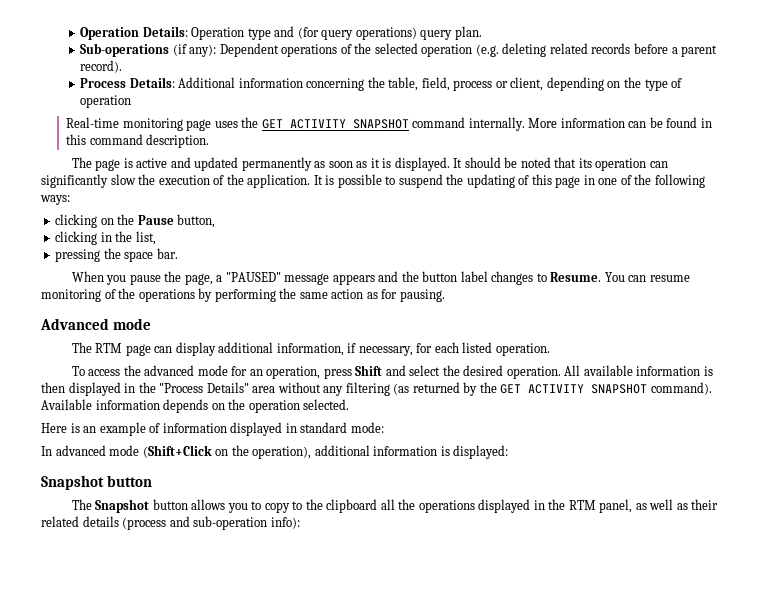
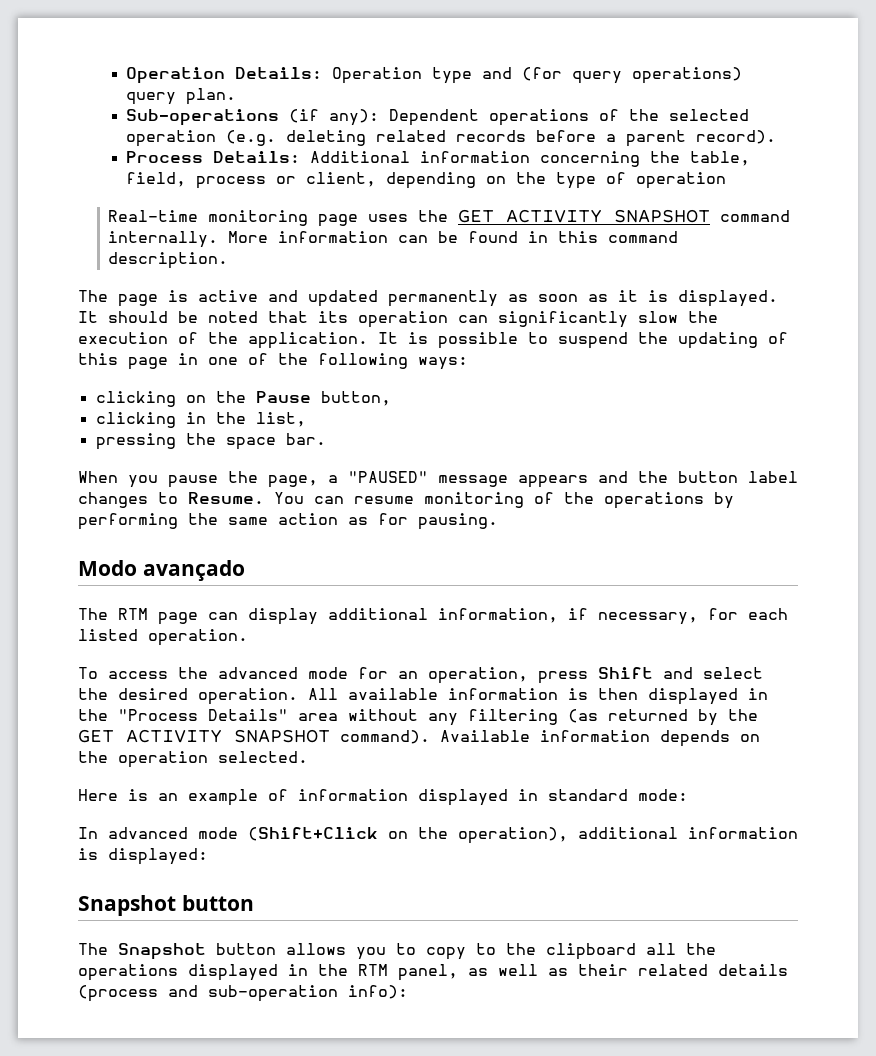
- Advanced mode
+ Modo avançado

